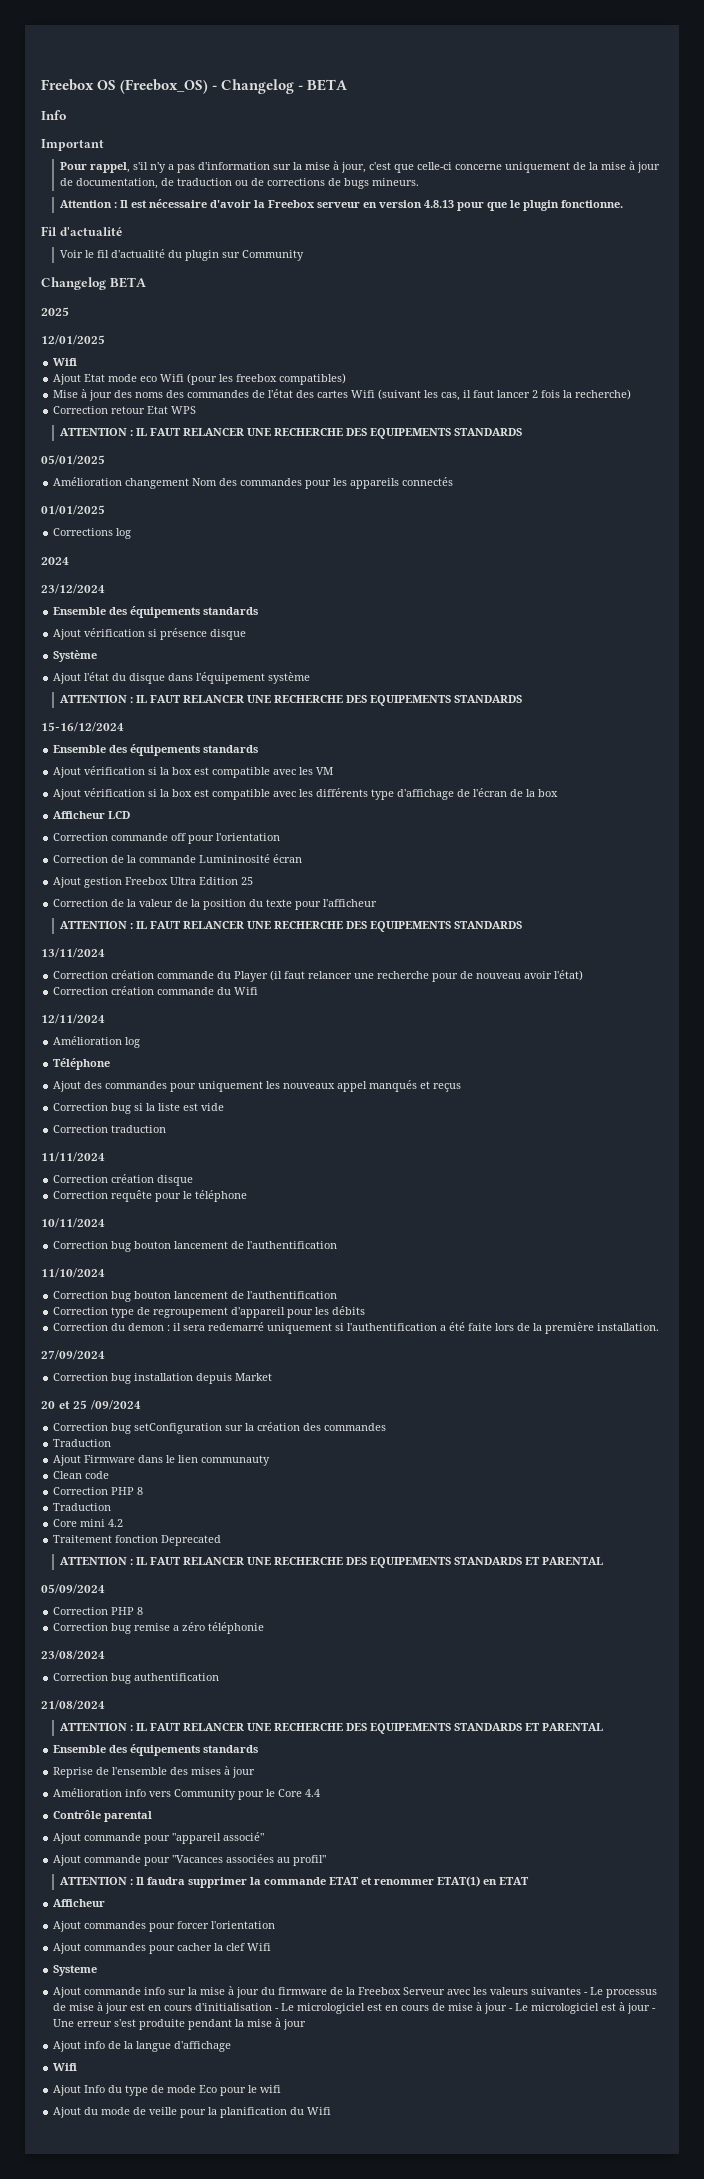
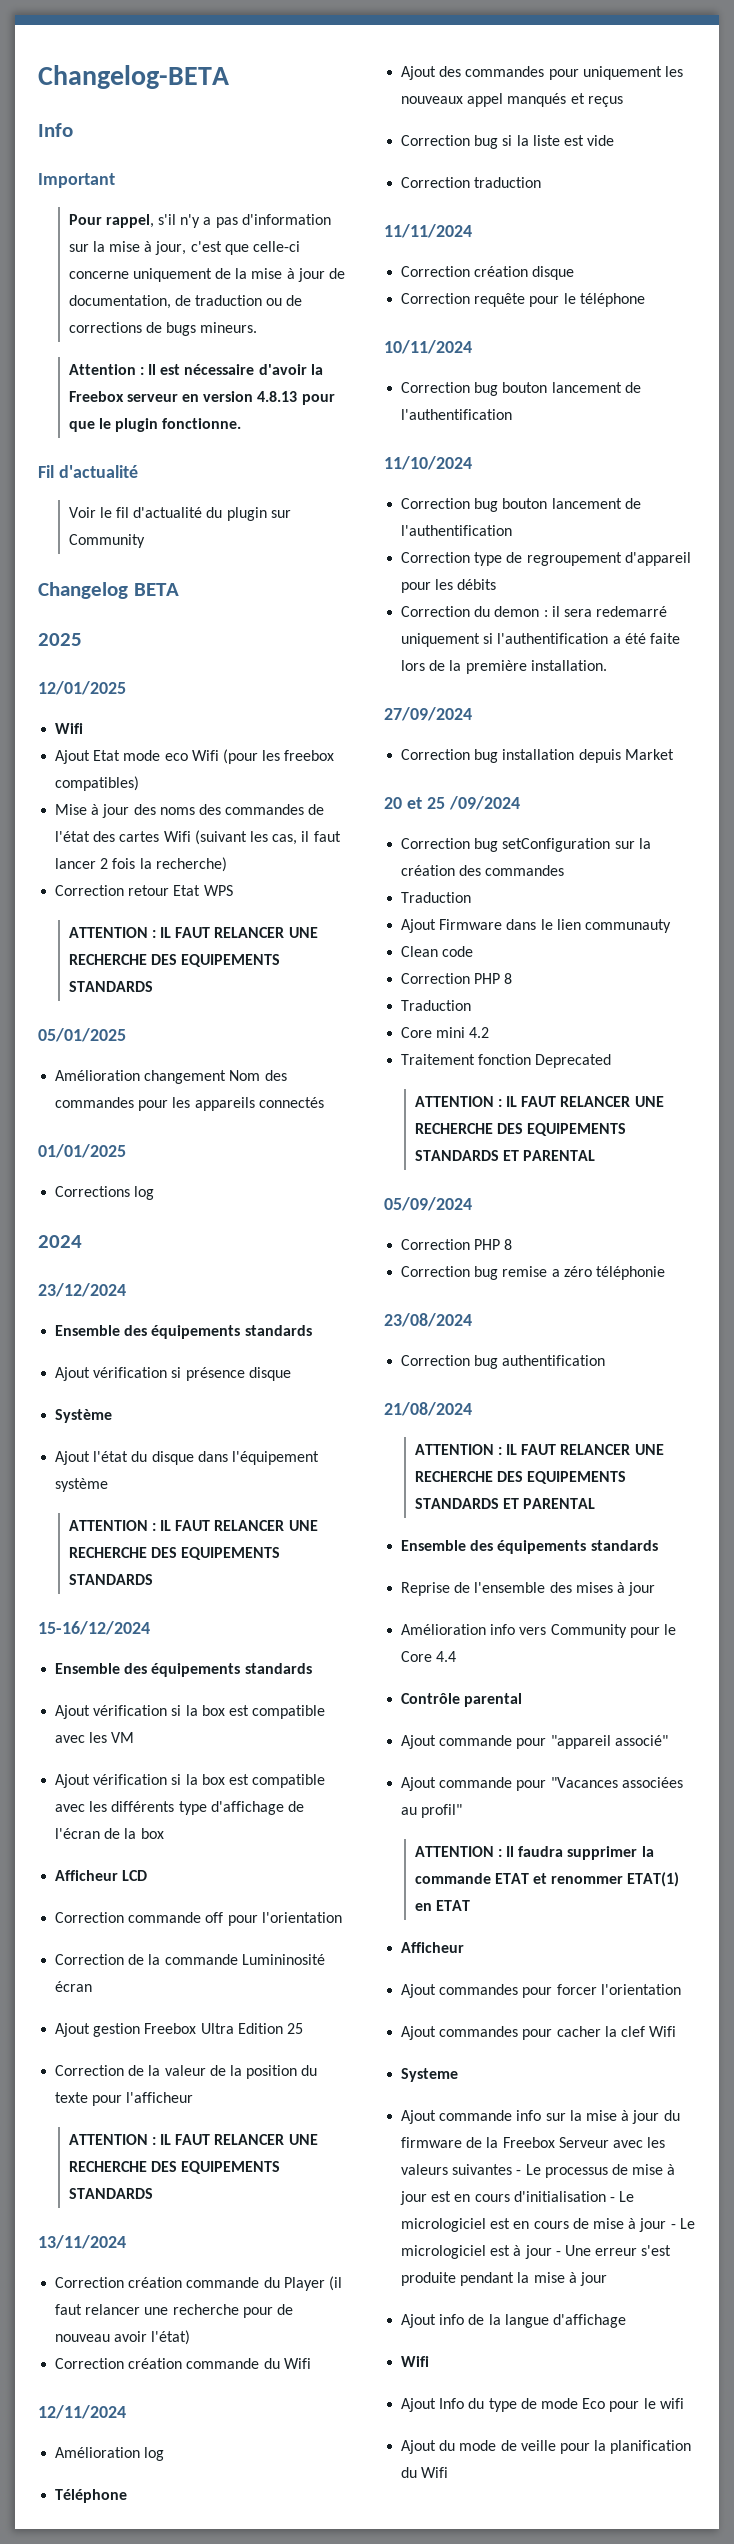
- Freebox OS (Freebox_OS) - Changelog - BETA
+ Changelog-BETA

